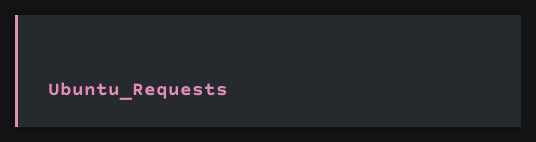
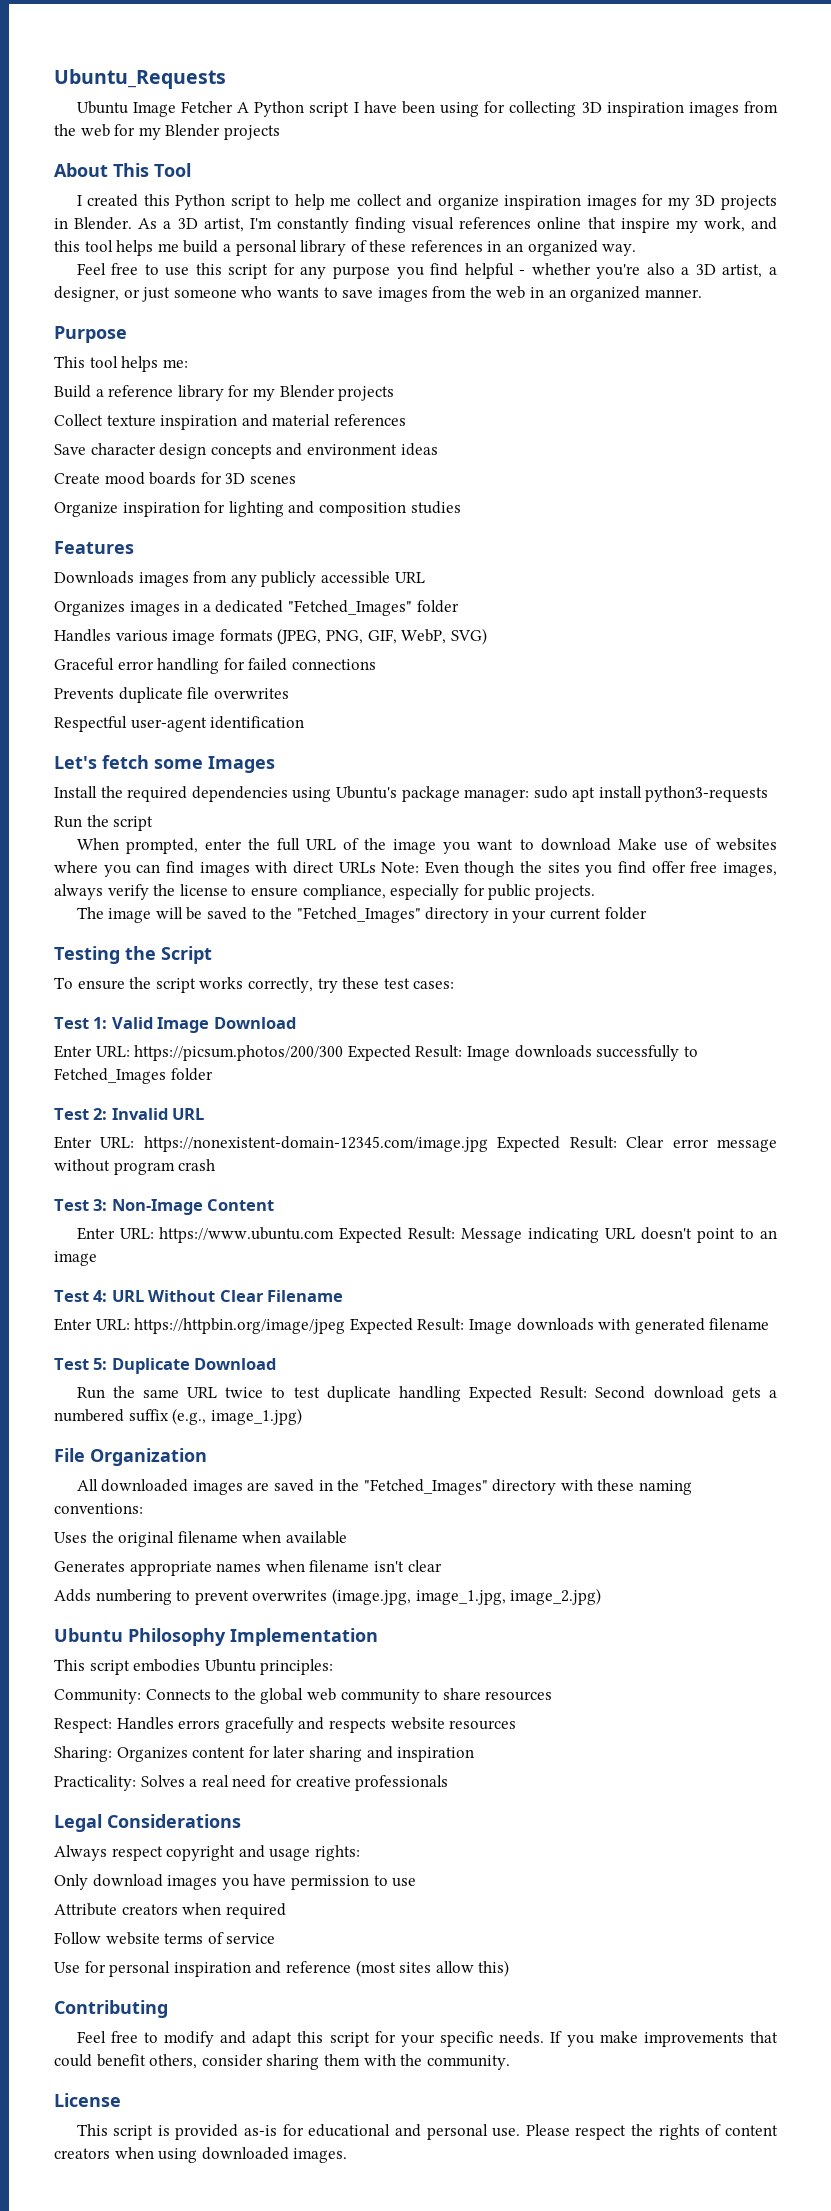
+ Ubuntu Image Fetcher A Python script I have been using for collecting 3D inspiration images from the web for my Blender projects
+ About This Tool
+ I created this Python script to help me collect and organize inspiration images for my 3D projects in Blender. As a 3D artist, I'm constantly finding visual references online that inspire my work, and this tool helps me build a personal library of these references in an organized way.
+ Feel free to use this script for any purpose you find helpful - whether you're also a 3D artist, a designer, or just someone who wants to save images from the web in an organized manner.
+ Purpose
+ This tool helps me:
+ Build a reference library for my Blender projects
+ Collect texture inspiration and material references
+ Save character design concepts and environment ideas
+ Create mood boards for 3D scenes
+ Organize inspiration for lighting and composition studies
+ Features
+ Downloads images from any publicly accessible URL
+ Organizes images in a dedicated "Fetched_Images" folder
+ Handles various image formats (JPEG, PNG, GIF, WebP, SVG)
+ Graceful error handling for failed connections
+ Prevents duplicate file overwrites
+ Respectful user-agent identification
+ Let's fetch some Images
+ Install the required dependencies using Ubuntu's package manager: sudo apt install python3-requests
+ Run the script
+ When prompted, enter the full URL of the image you want to download Make use of websites where you can find images with direct URLs Note: Even though the sites you find offer free images, always verify the license to ensure compliance, especially for public projects.
+ The image will be saved to the "Fetched_Images" directory in your current folder
+ Testing the Script
+ To ensure the script works correctly, try these test cases:
+ Test 1: Valid Image Download
+ Enter URL: https://picsum.photos/200/300 Expected Result: Image downloads successfully to Fetched_Images folder
+ Test 2: Invalid URL
+ Enter URL: https://nonexistent-domain-12345.com/image.jpg Expected Result: Clear error message without program crash
+ Test 3: Non-Image Content
+ Enter URL: https://www.ubuntu.com Expected Result: Message indicating URL doesn't point to an image
+ Test 4: URL Without Clear Filename
+ Enter URL: https://httpbin.org/image/jpeg Expected Result: Image downloads with generated filename
+ Test 5: Duplicate Download
+ Run the same URL twice to test duplicate handling Expected Result: Second download gets a numbered suffix (e.g., image_1.jpg)
+ File Organization
+ All downloaded images are saved in the "Fetched_Images" directory with these naming conventions:
+ Uses the original filename when available
+ Generates appropriate names when filename isn't clear
+ Adds numbering to prevent overwrites (image.jpg, image_1.jpg, image_2.jpg)
+ Ubuntu Philosophy Implementation
+ This script embodies Ubuntu principles:
+ Community: Connects to the global web community to share resources
+ Respect: Handles errors gracefully and respects website resources
+ Sharing: Organizes content for later sharing and inspiration
+ Practicality: Solves a real need for creative professionals
+ Legal Considerations
+ Always respect copyright and usage rights:
+ Only download images you have permission to use
+ Attribute creators when required
+ Follow website terms of service
+ Use for personal inspiration and reference (most sites allow this)
+ Contributing
+ Feel free to modify and adapt this script for your specific needs. If you make improvements that could benefit others, consider sharing them with the community.
+ License
+ This script is provided as-is for educational and personal use. Please respect the rights of content creators when using downloaded images.

